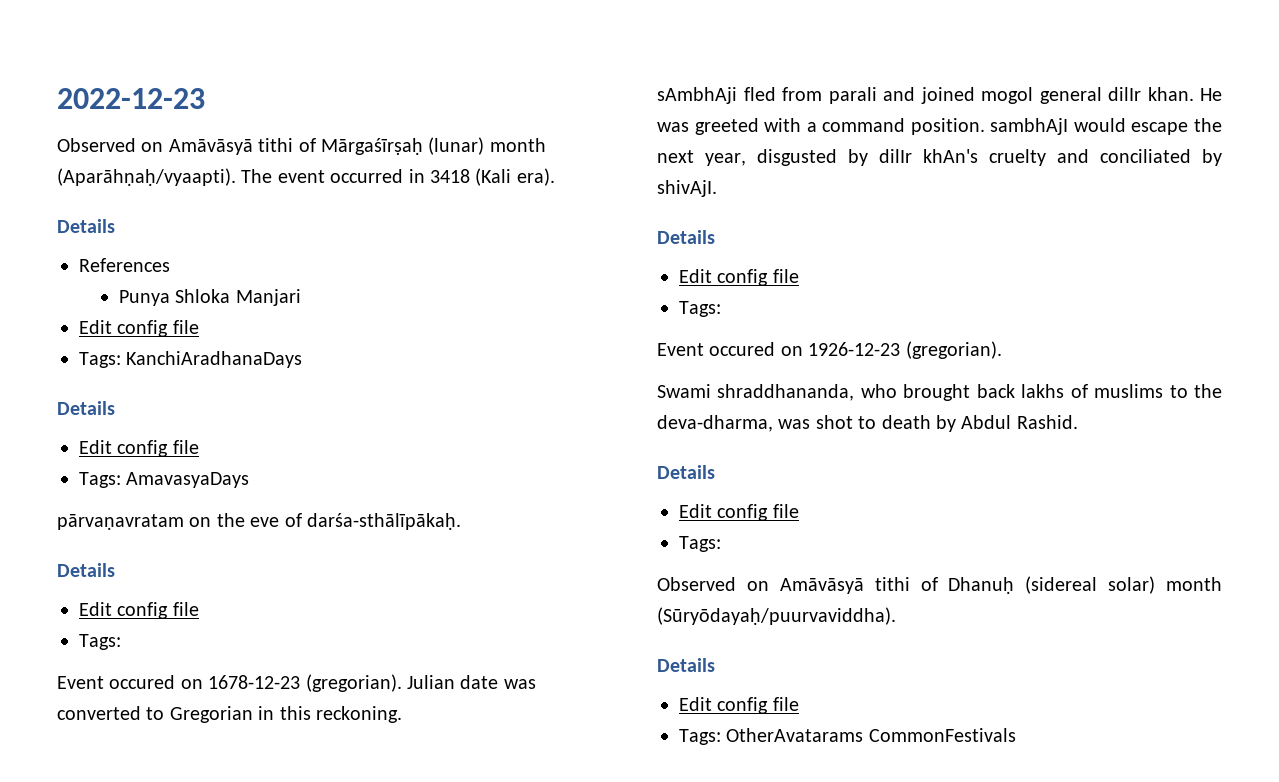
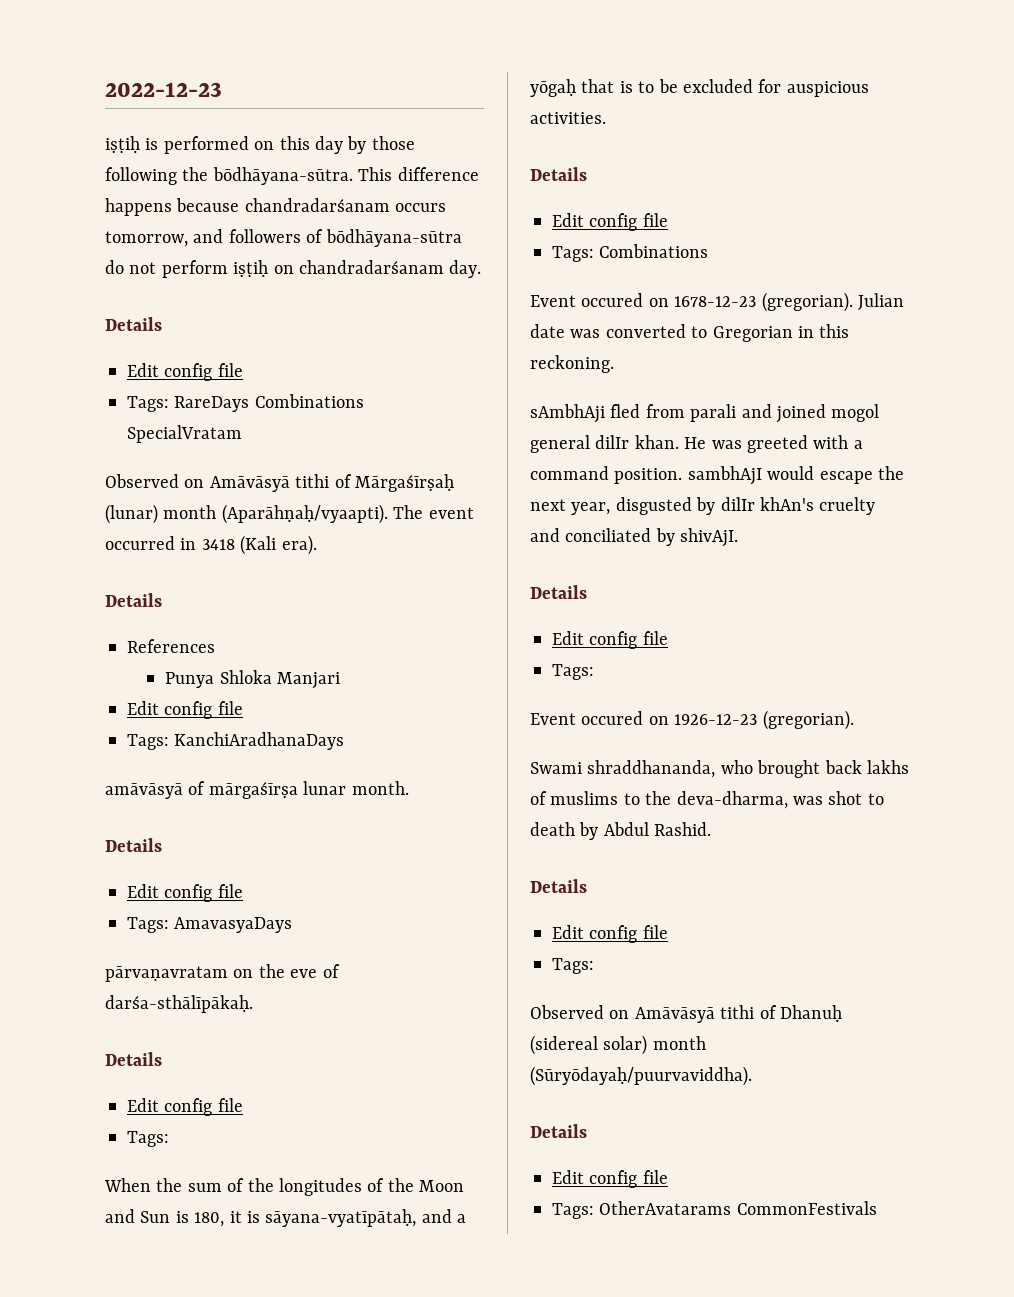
+ iṣṭiḥ is performed on this day by those following the bōdhāyana-sūtra. This difference happens because chandradarśanam occurs tomorrow, and followers of bōdhāyana-sūtra do not perform iṣṭiḥ on chandradarśanam day.
+ Details
+ Edit config file
+ Tags: RareDays Combinations SpecialVratam
+ amāvāsyā of mārgaśīrṣa lunar month.
+ When the sum of the longitudes of the Moon and Sun is 180, it is sāyana-vyatīpātaḥ, and a yōgaḥ that is to be excluded for auspicious activities.
+ Details
+ Edit config file
+ Tags: Combinations

